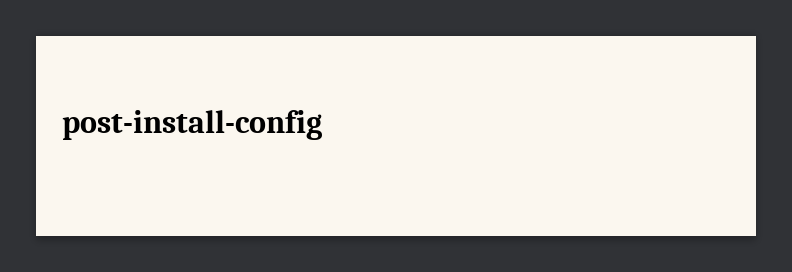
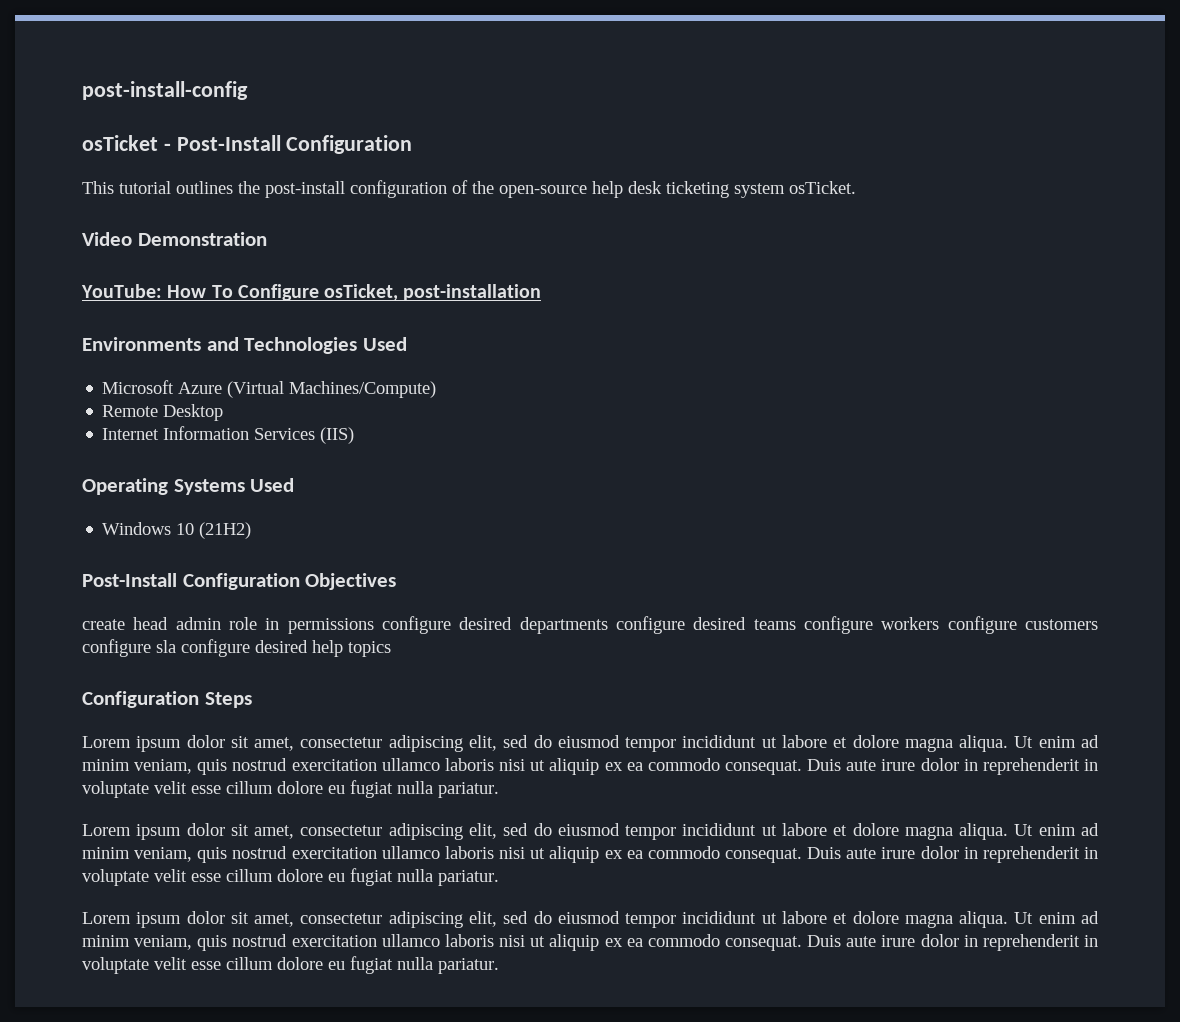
+ osTicket - Post-Install Configuration
+ This tutorial outlines the post-install configuration of the open-source help desk ticketing system osTicket.
+ Video Demonstration
+ YouTube: How To Configure osTicket, post-installation
+ Environments and Technologies Used
+ Microsoft Azure (Virtual Machines/Compute)
+ Remote Desktop
+ Internet Information Services (IIS)
+ Operating Systems Used
+ Windows 10 (21H2)
+ Post-Install Configuration Objectives
+ create head admin role in permissions configure desired departments configure desired teams configure workers configure customers configure sla configure desired help topics
+ Configuration Steps
+ Lorem ipsum dolor sit amet, consectetur adipiscing elit, sed do eiusmod tempor incididunt ut labore et dolore magna aliqua. Ut enim ad minim veniam, quis nostrud exercitation ullamco laboris nisi ut aliquip ex ea commodo consequat. Duis aute irure dolor in reprehenderit in voluptate velit esse cillum dolore eu fugiat nulla pariatur.
+ Lorem ipsum dolor sit amet, consectetur adipiscing elit, sed do eiusmod tempor incididunt ut labore et dolore magna aliqua. Ut enim ad minim veniam, quis nostrud exercitation ullamco laboris nisi ut aliquip ex ea commodo consequat. Duis aute irure dolor in reprehenderit in voluptate velit esse cillum dolore eu fugiat nulla pariatur.
+ Lorem ipsum dolor sit amet, consectetur adipiscing elit, sed do eiusmod tempor incididunt ut labore et dolore magna aliqua. Ut enim ad minim veniam, quis nostrud exercitation ullamco laboris nisi ut aliquip ex ea commodo consequat. Duis aute irure dolor in reprehenderit in voluptate velit esse cillum dolore eu fugiat nulla pariatur.

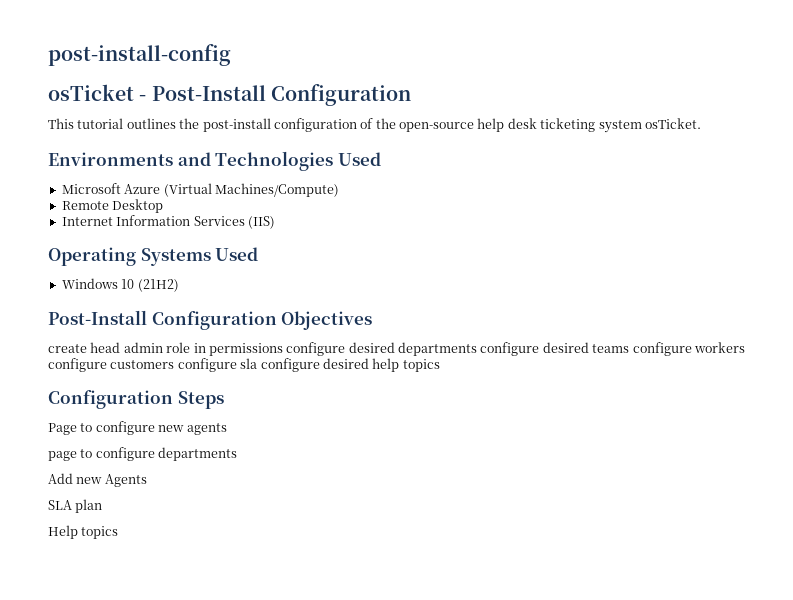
- Video Demonstration
- YouTube: How To Configure osTicket, post-installation
  Configuration Steps
- Lorem ipsum dolor sit amet, consectetur adipiscing elit, sed do eiusmod tempor incididunt ut labore et dolore magna aliqua. Ut enim ad minim veniam, quis nostrud exercitation ullamco laboris nisi ut aliquip ex ea commodo consequat. Duis aute irure dolor in reprehenderit in voluptate velit esse cillum dolore eu fugiat nulla pariatur.
- Lorem ipsum dolor sit amet, consectetur adipiscing elit, sed do eiusmod tempor incididunt ut labore et dolore magna aliqua. Ut enim ad minim veniam, quis nostrud exercitation ullamco laboris nisi ut aliquip ex ea commodo consequat. Duis aute irure dolor in reprehenderit in voluptate velit esse cillum dolore eu fugiat nulla pariatur.
- Lorem ipsum dolor sit amet, consectetur adipiscing elit, sed do eiusmod tempor incididunt ut labore et dolore magna aliqua. Ut enim ad minim veniam, quis nostrud exercitation ullamco laboris nisi ut aliquip ex ea commodo consequat. Duis aute irure dolor in reprehenderit in voluptate velit esse cillum dolore eu fugiat nulla pariatur.
+ Page to configure new agents
+ page to configure departments
+ Add new Agents
+ SLA plan
+ Help topics

